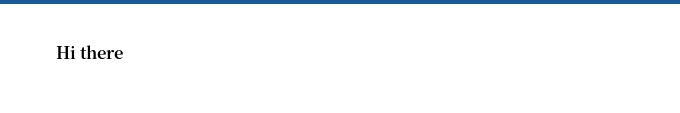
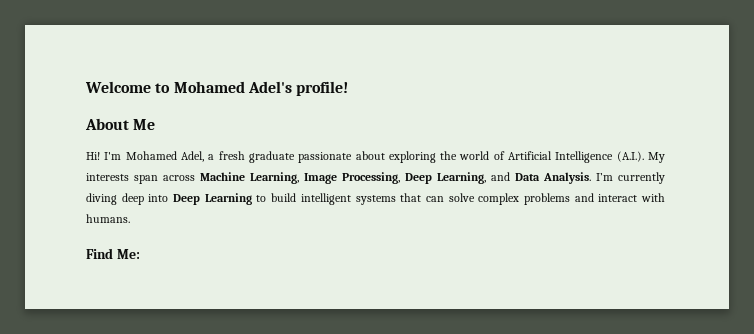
- Hi there
+ Welcome to Mohamed Adel's profile!
+ About Me
+ Hi! I'm Mohamed Adel, a fresh graduate passionate about exploring the world of Artificial Intelligence (A.I.). My interests span across Machine Learning, Image Processing, Deep Learning, and Data Analysis. I’m currently diving deep into Deep Learning to build intelligent systems that can solve complex problems and interact with humans.
+ Find Me:

